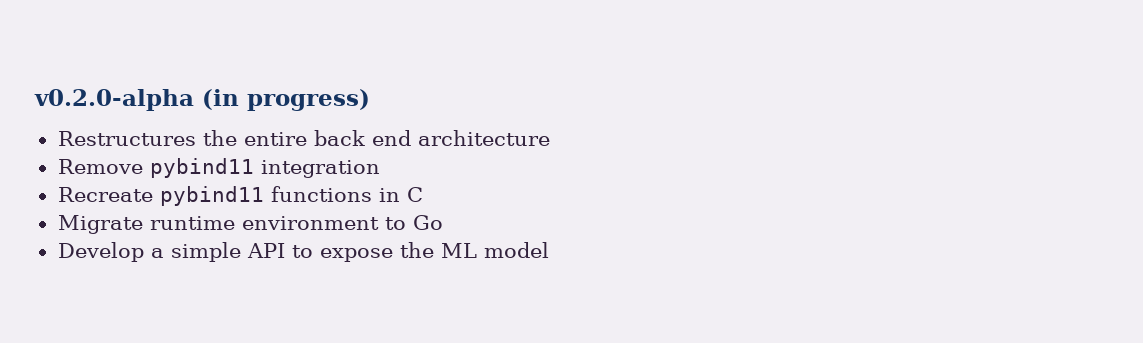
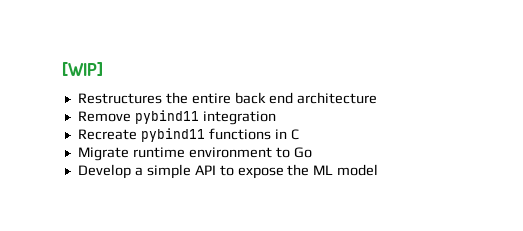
- v0.2.0-alpha (in progress)
+ [WIP]

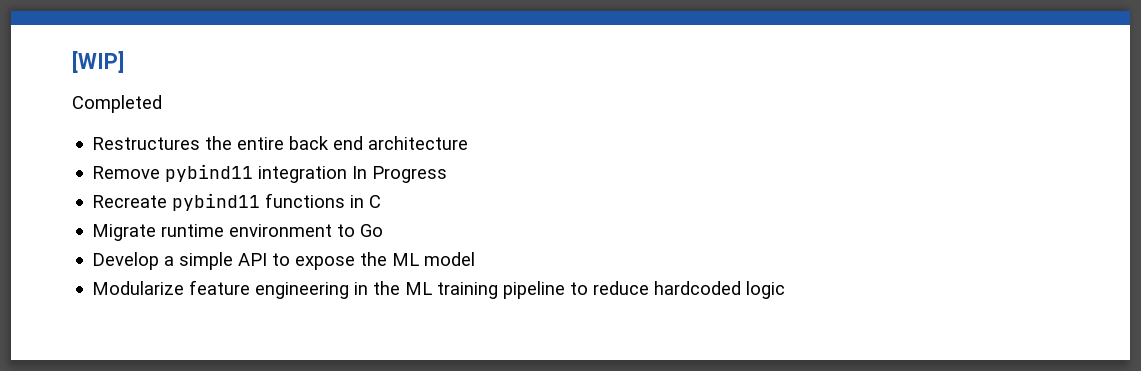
+ Completed
- Remove pybind11 integration
+ Remove pybind11 integration In Progress
+ Modularize feature engineering in the ML training pipeline to reduce hardcoded logic

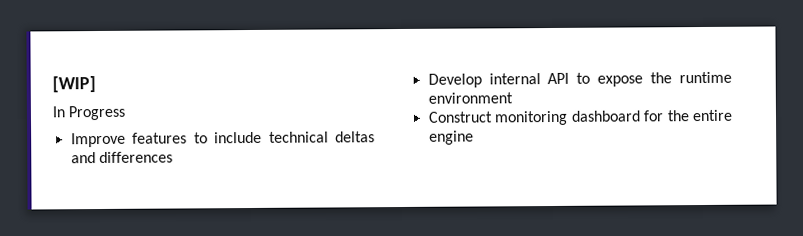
- Completed
- Restructures the entire back end architecture
- Remove pybind11 integration In Progress
- Recreate pybind11 functions in C
- Migrate runtime environment to Go
+ In Progress
+ Improve features to include technical deltas and differences
- Develop a simple API to expose the ML model
- Modularize feature engineering in the ML training pipeline to reduce hardcoded logic
+ Develop internal API to expose the runtime environment
+ Construct monitoring dashboard for the entire engine

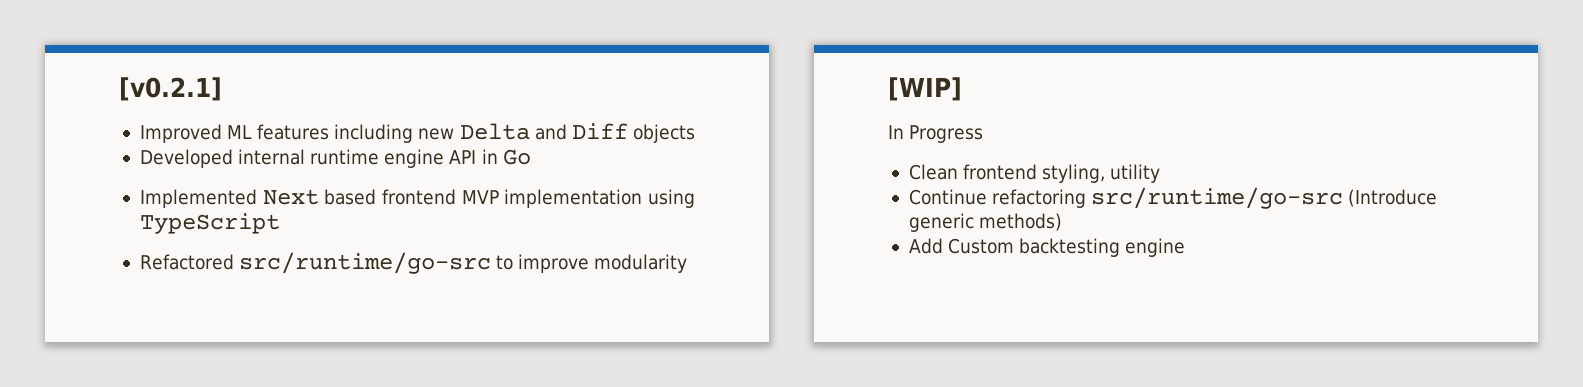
+ [v0.2.1]
+ Improved ML features including new Delta and Diff objects
+ Developed internal runtime engine API in Go
+ Implemented Next based frontend MVP implementation using TypeScript
+ Refactored src/runtime/go-src to improve modularity
  [WIP]
  In Progress
- Improve features to include technical deltas and differences
- Develop internal API to expose the runtime environment
- Construct monitoring dashboard for the entire engine
+ Clean frontend styling, utility
+ Continue refactoring src/runtime/go-src (Introduce generic methods)
+ Add Custom backtesting engine

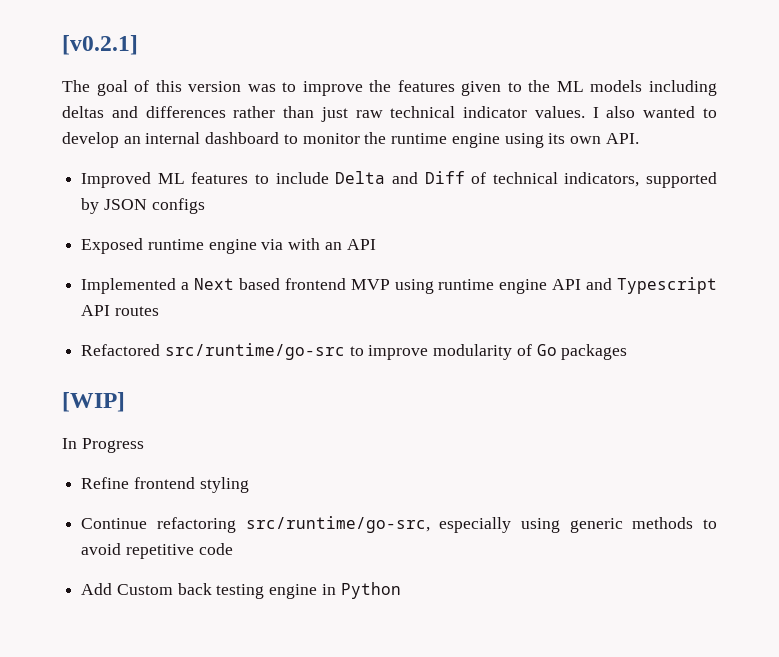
+ The goal of this version was to improve the features given to the ML models including deltas and differences rather than just raw technical indicator values. I also wanted to develop an internal dashboard to monitor the runtime engine using its own API.
- Improved ML features including new Delta and Diff objects
- Developed internal runtime engine API in Go
+ Improved ML features to include Delta and Diff of technical indicators, supported by JSON configs
+ Exposed runtime engine via with an API
- Implemented Next based frontend MVP implementation using TypeScript
+ Implemented a Next based frontend MVP using runtime engine API and Typescript API routes
- Refactored src/runtime/go-src to improve modularity
+ Refactored src/runtime/go-src to improve modularity of Go packages
- Clean frontend styling, utility
- Continue refactoring src/runtime/go-src (Introduce generic methods)
- Add Custom backtesting engine
+ Refine frontend styling
+ Continue refactoring src/runtime/go-src, especially using generic methods to avoid repetitive code
+ Add Custom back testing engine in Python

